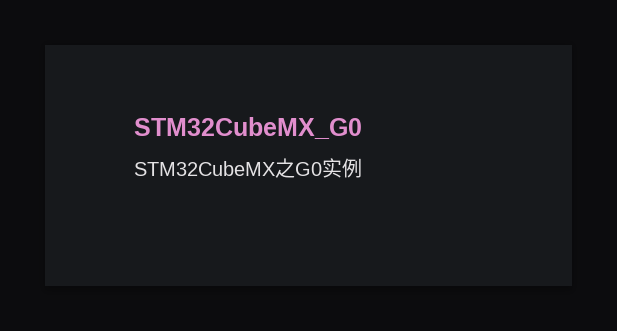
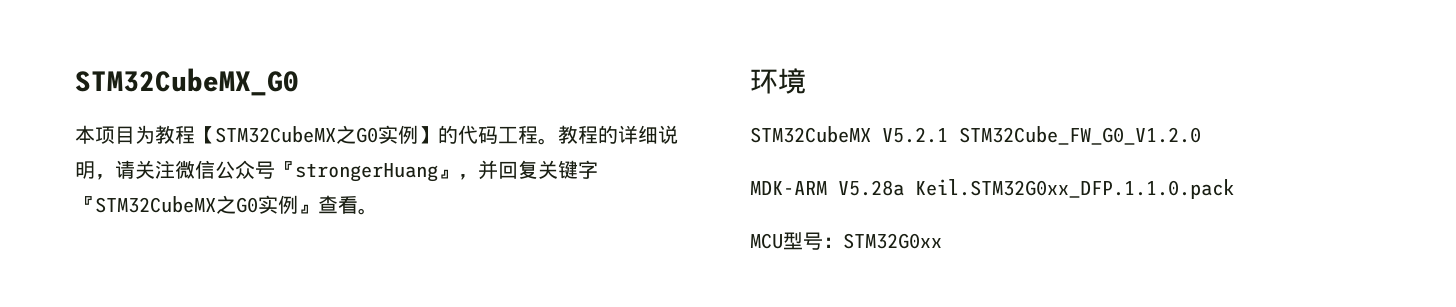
- STM32CubeMX之G0实例
+ 本项目为教程【STM32CubeMX之G0实例】的代码工程。教程的详细说明，请关注微信公众号『strongerHuang』，并回复关键字『STM32CubeMX之G0实例』查看。
+ 环境
+ STM32CubeMX V5.2.1 STM32Cube_FW_G0_V1.2.0
+ MDK-ARM V5.28a Keil.STM32G0xx_DFP.1.1.0.pack
+ MCU型号：STM32G0xx

